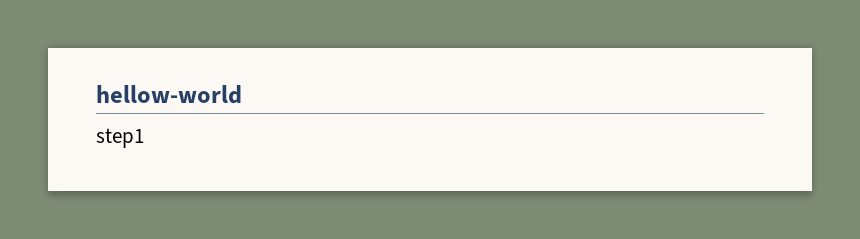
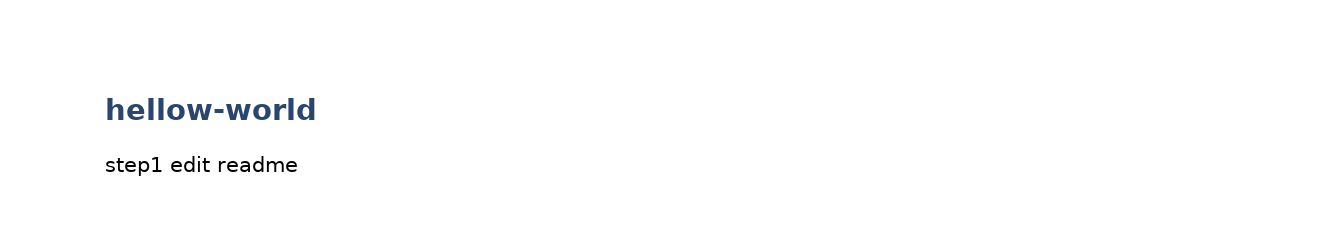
- step1
+ step1 edit readme

